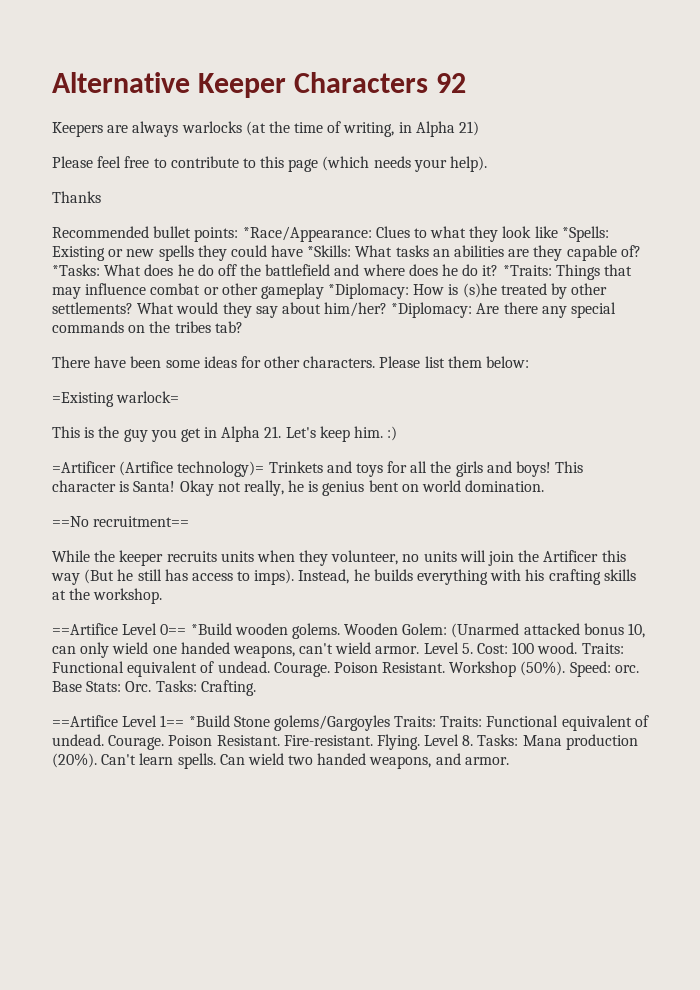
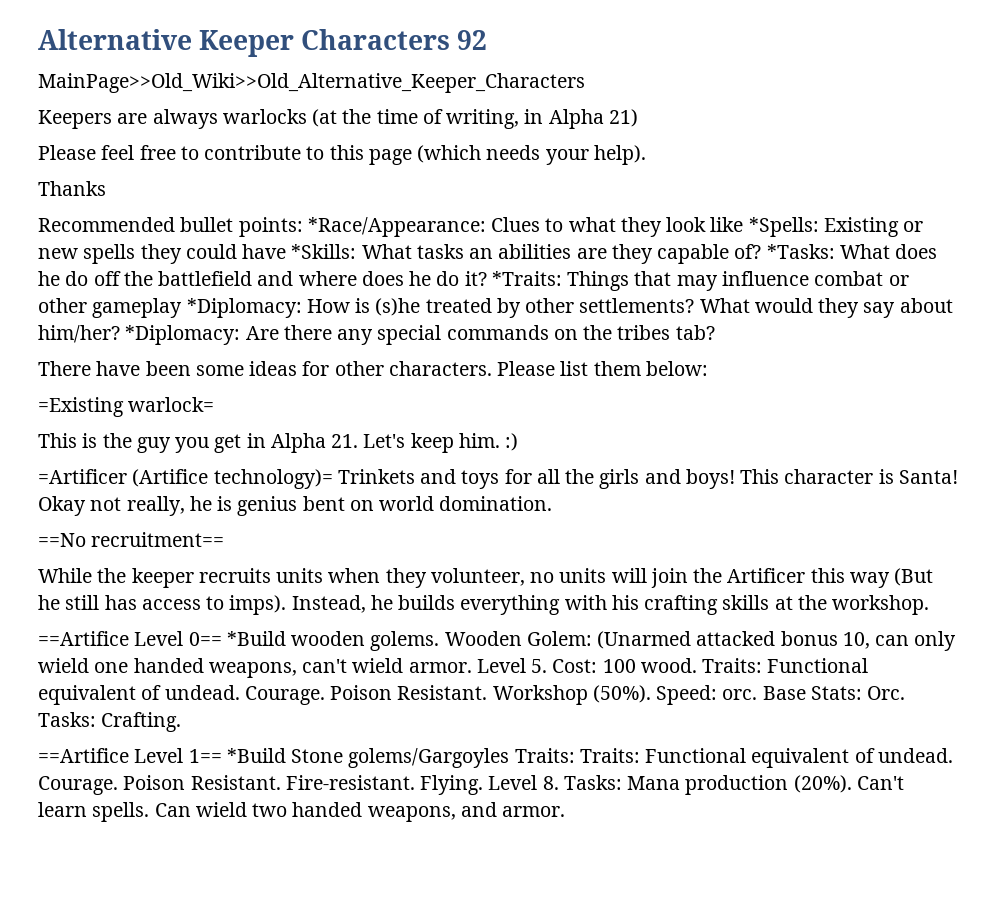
+ MainPage>>Old_Wiki>>Old_Alternative_Keeper_Characters

